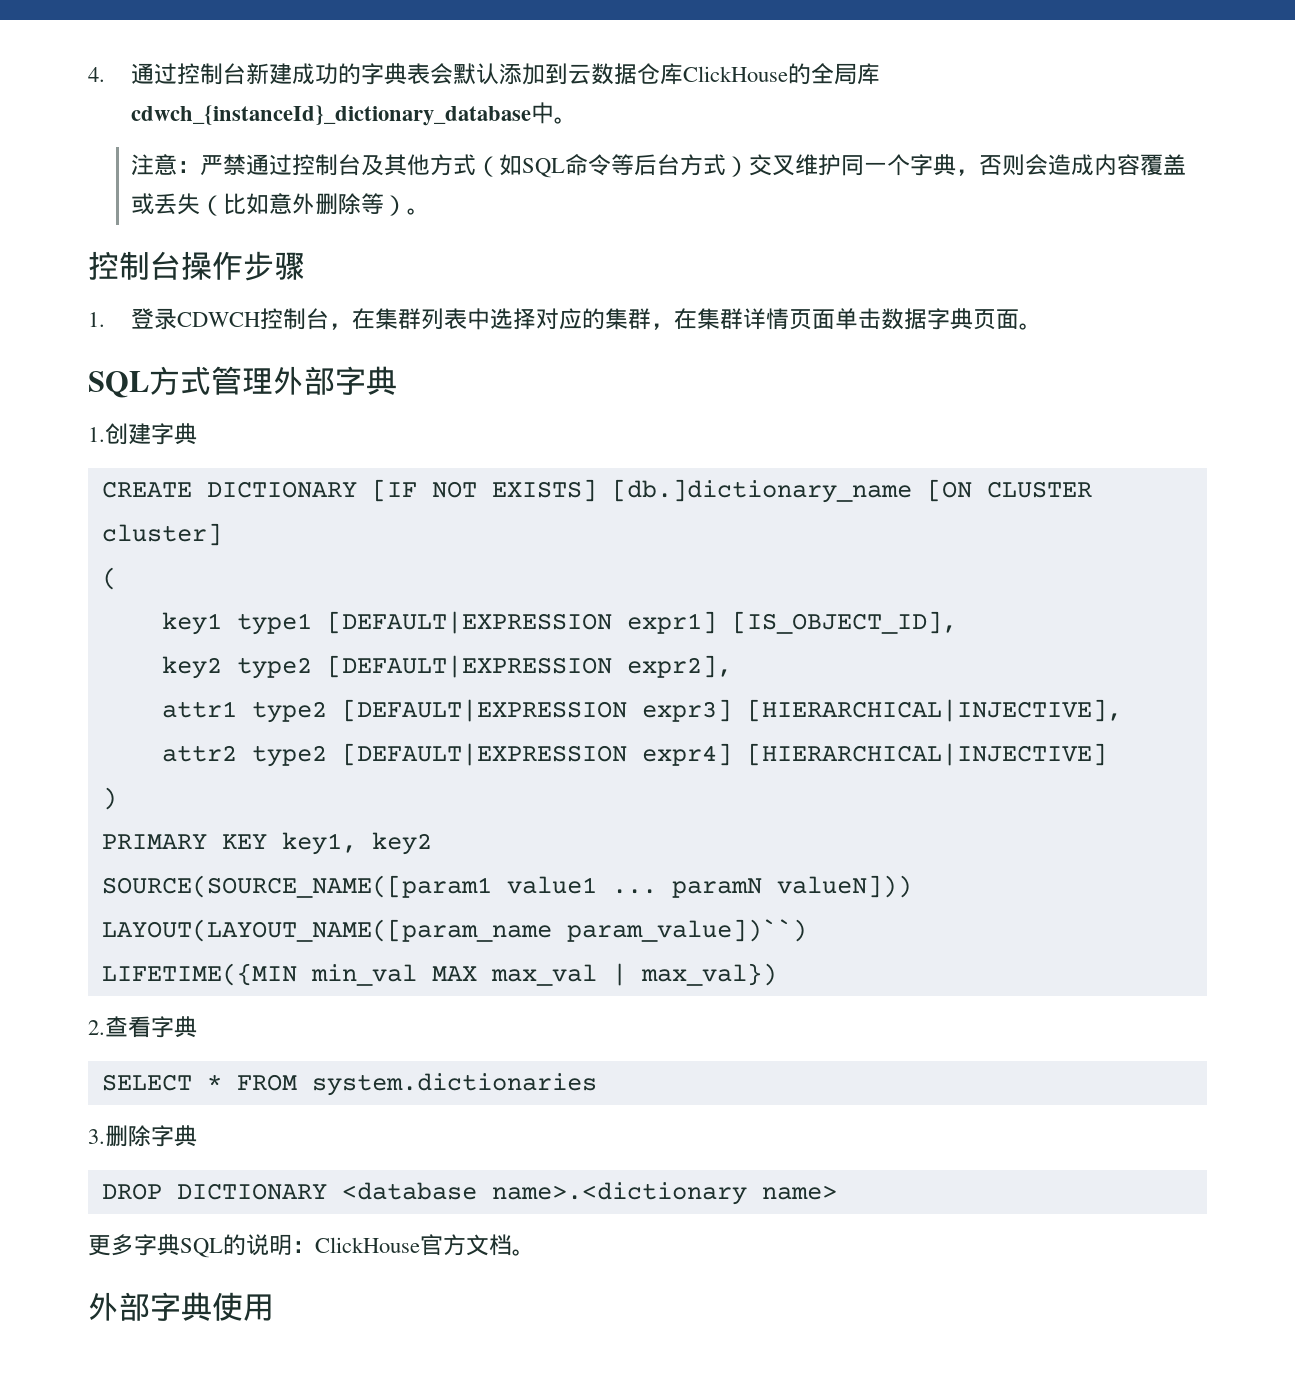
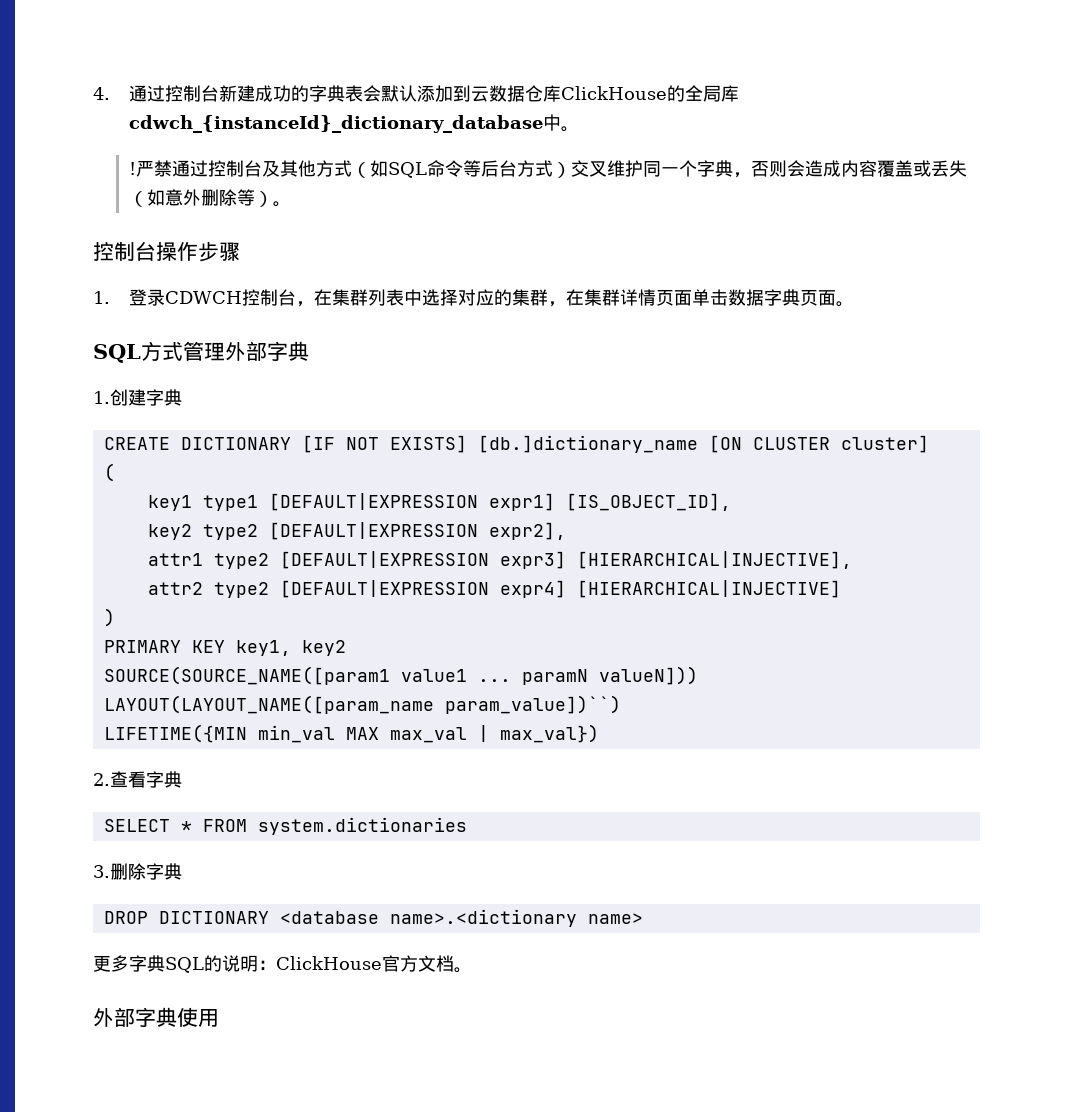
- 注意：严禁通过控制台及其他方式（如SQL命令等后台方式）交叉维护同一个字典，否则会造成内容覆盖或丢失（比如意外删除等）。
+ !严禁通过控制台及其他方式（如SQL命令等后台方式）交叉维护同一个字典，否则会造成内容覆盖或丢失（如意外删除等）。

